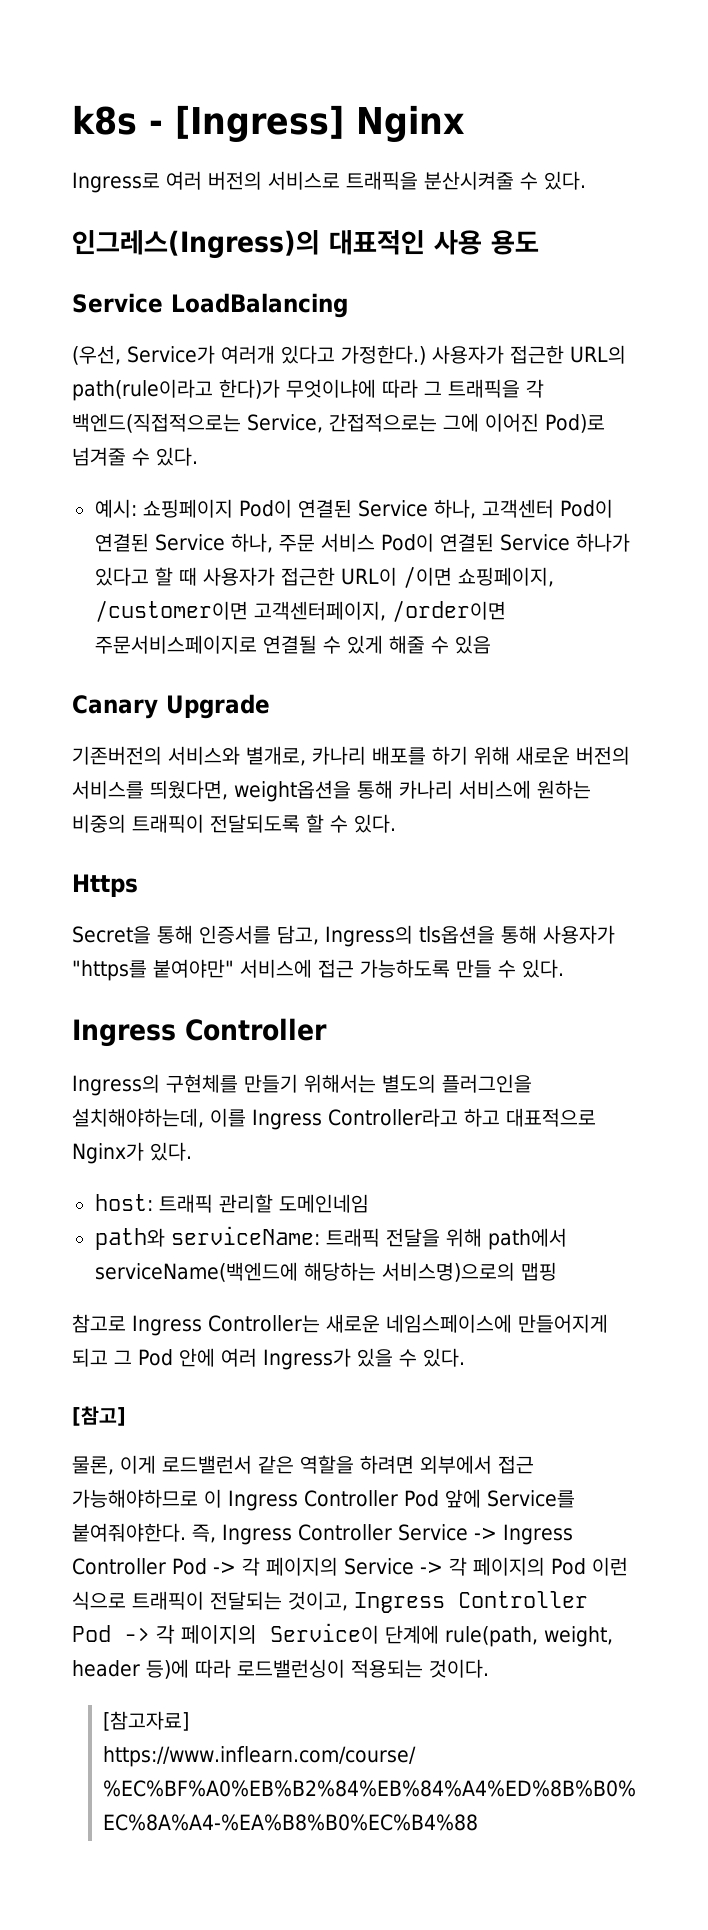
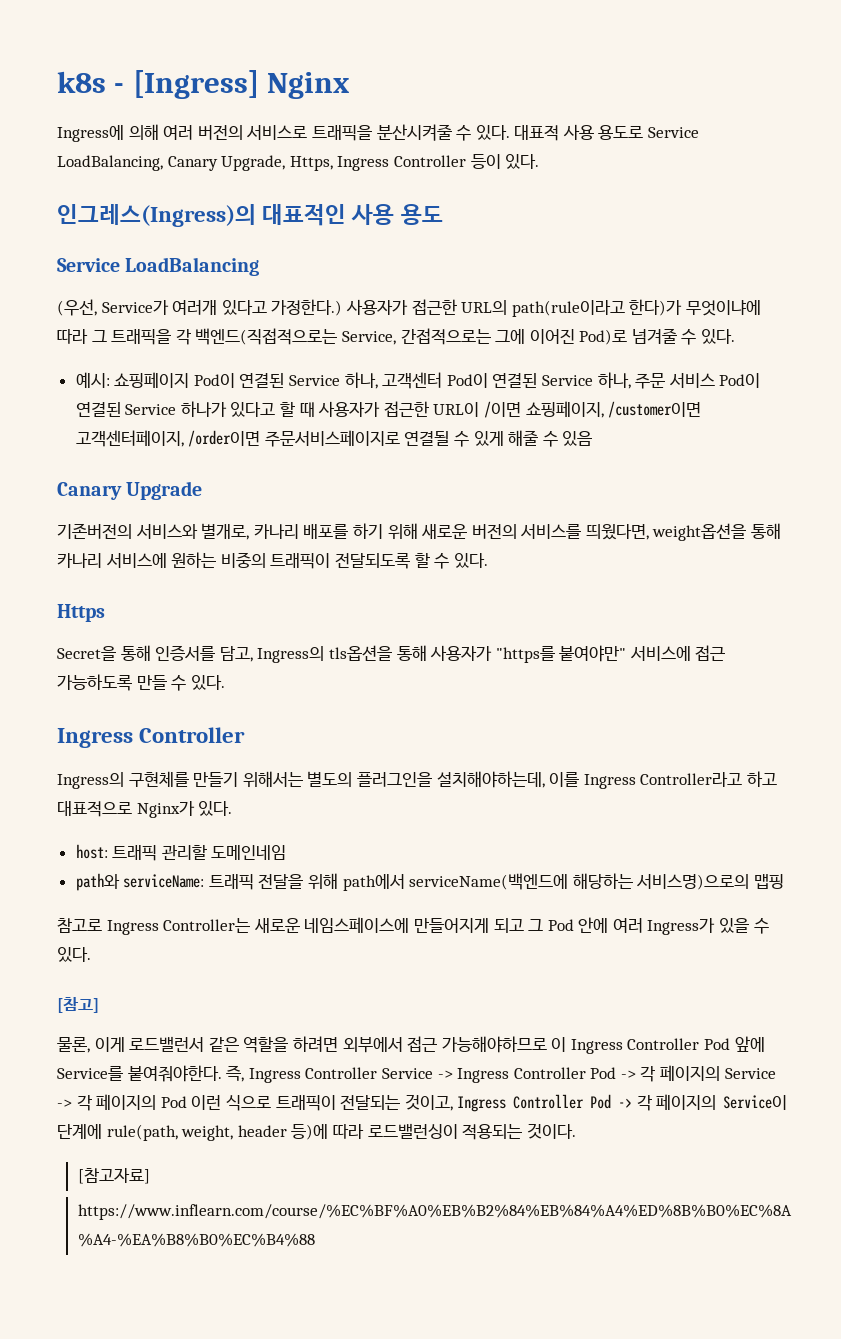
- Ingress로 여러 버전의 서비스로 트래픽을 분산시켜줄 수 있다.
+ Ingress에 의해 여러 버전의 서비스로 트래픽을 분산시켜줄 수 있다. 대표적 사용 용도로 Service LoadBalancing, Canary Upgrade, Https, Ingress Controller 등이 있다.

